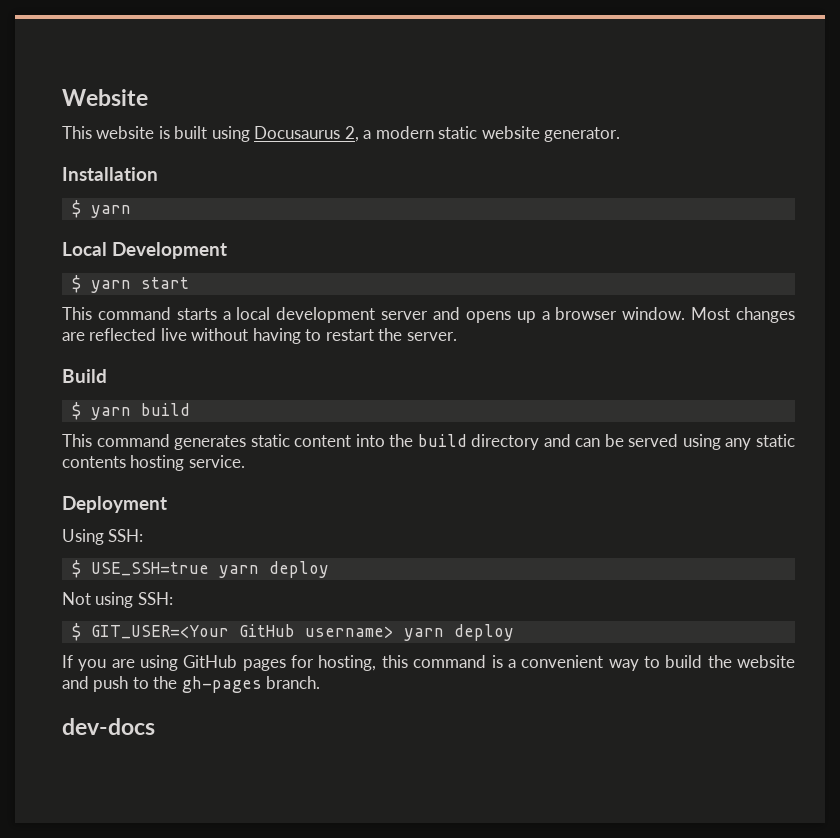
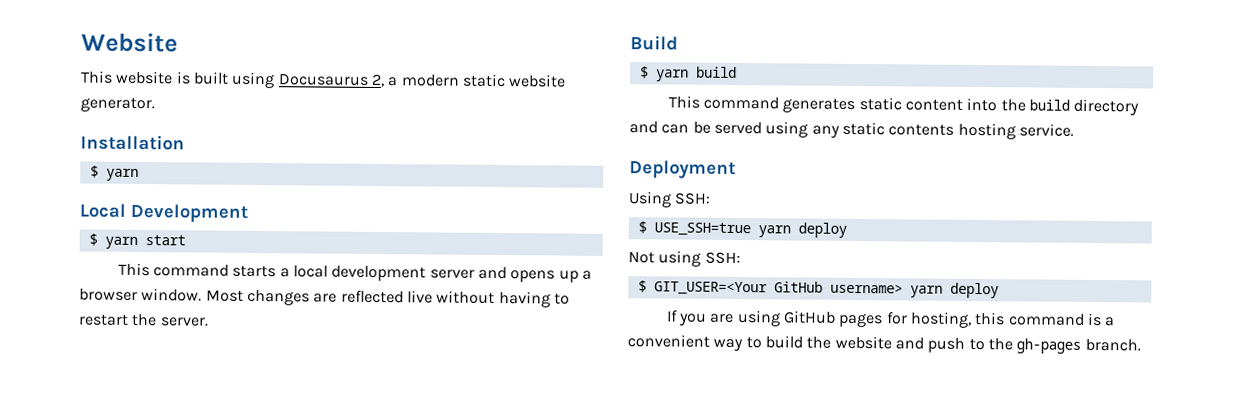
- dev-docs

